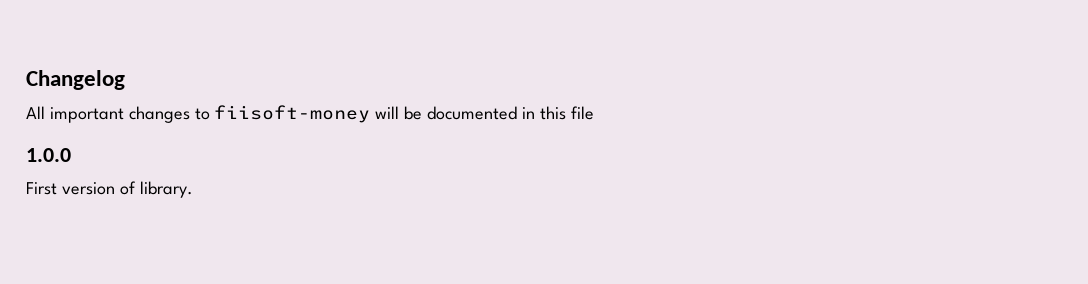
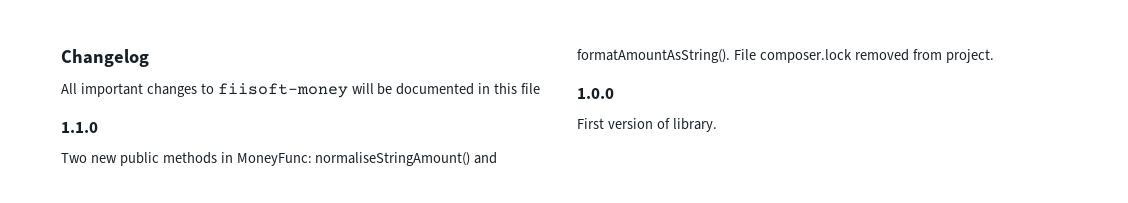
+ 1.1.0
+ Two new public methods in MoneyFunc: normaliseStringAmount() and formatAmountAsString(). File composer.lock removed from project.

